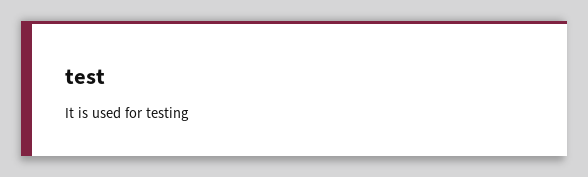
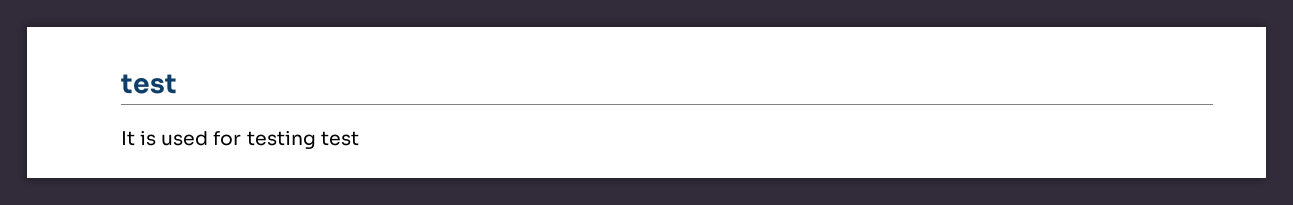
- It is used for testing
+ It is used for testing test

